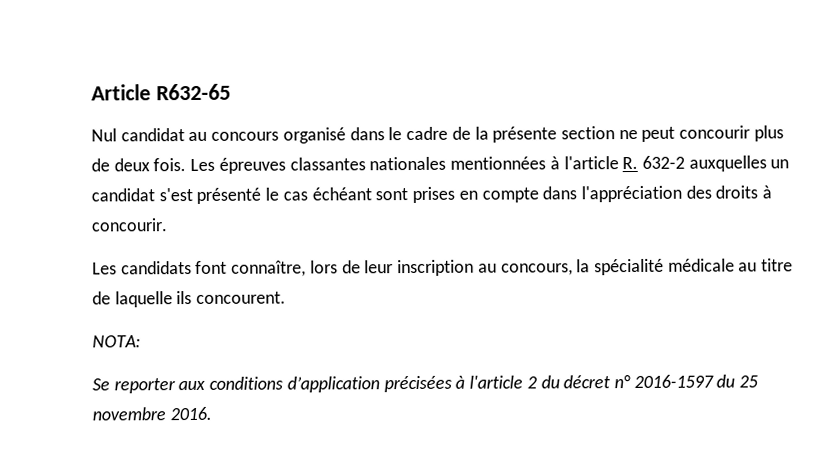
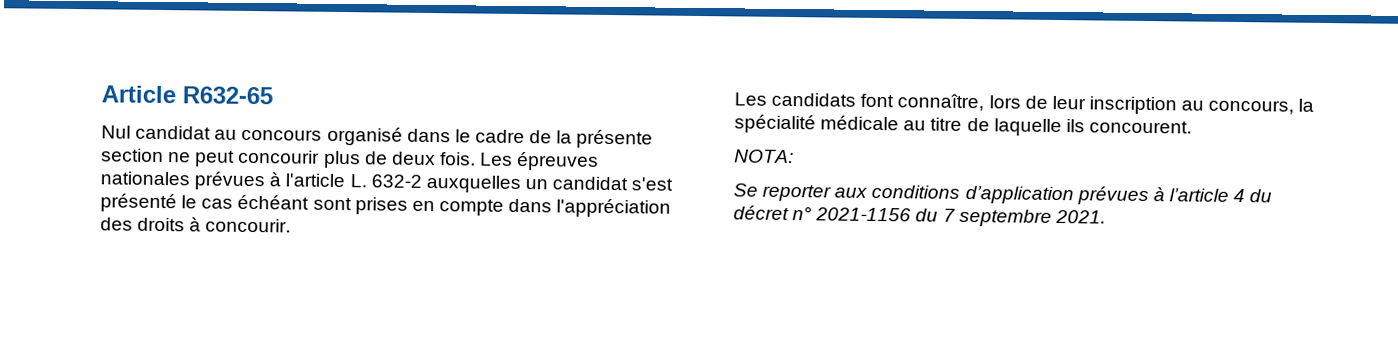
- Les épreuves classantes nationales mentionnées à l'article R. 632-2 auxquelles un candidat s'est présenté le cas échéant sont prises en compte dans l'appréciation des droits à concourir.
+ Les épreuves nationales prévues à l'article L. 632-2 auxquelles un candidat s'est présenté le cas échéant sont prises en compte dans l'appréciation des droits à concourir.
- Se reporter aux conditions d’application précisées à l'article 2 du décret n° 2016-1597 du 25 novembre 2016.
+ Se reporter aux conditions d’application prévues à l’article 4 du décret n° 2021-1156 du 7 septembre 2021.

